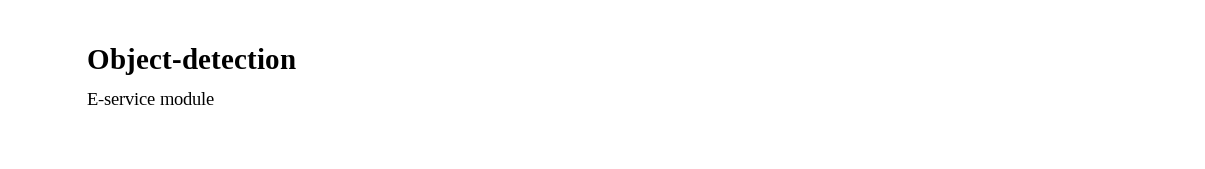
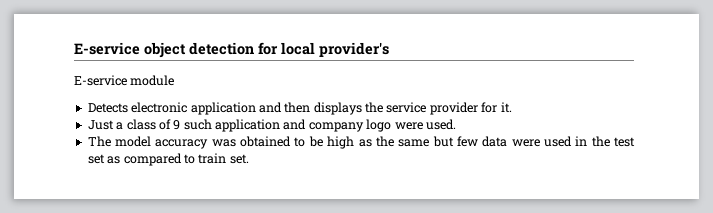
- Object-detection
+ E-service object detection for local provider's
  E-service module
+ Detects electronic application and then displays the service provider for it.
+ Just a class of 9 such application and company logo were used.
+ The model accuracy was obtained to be high as the same but few data were used in the test set as compared to train set.

